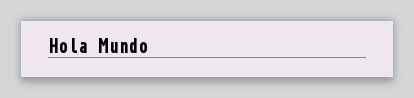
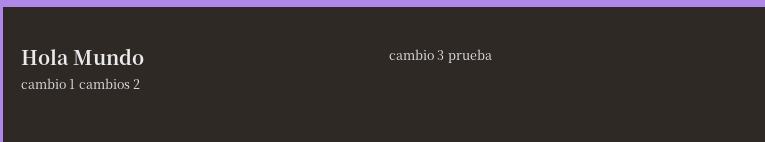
+ cambio 1 cambios 2
+ cambio 3 prueba

